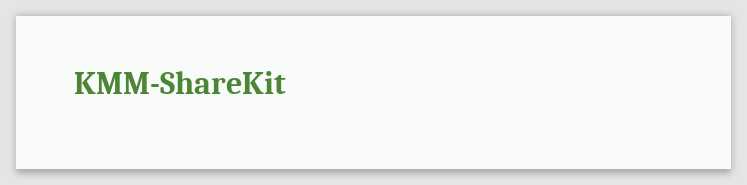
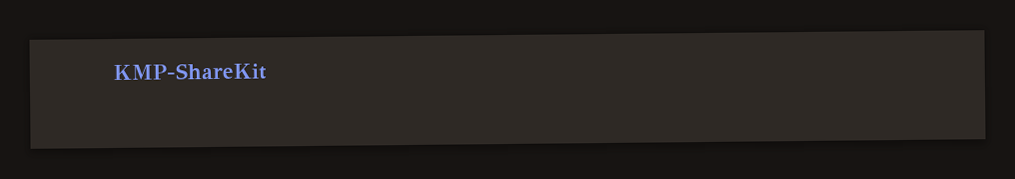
- KMM-ShareKit
+ KMP-ShareKit

